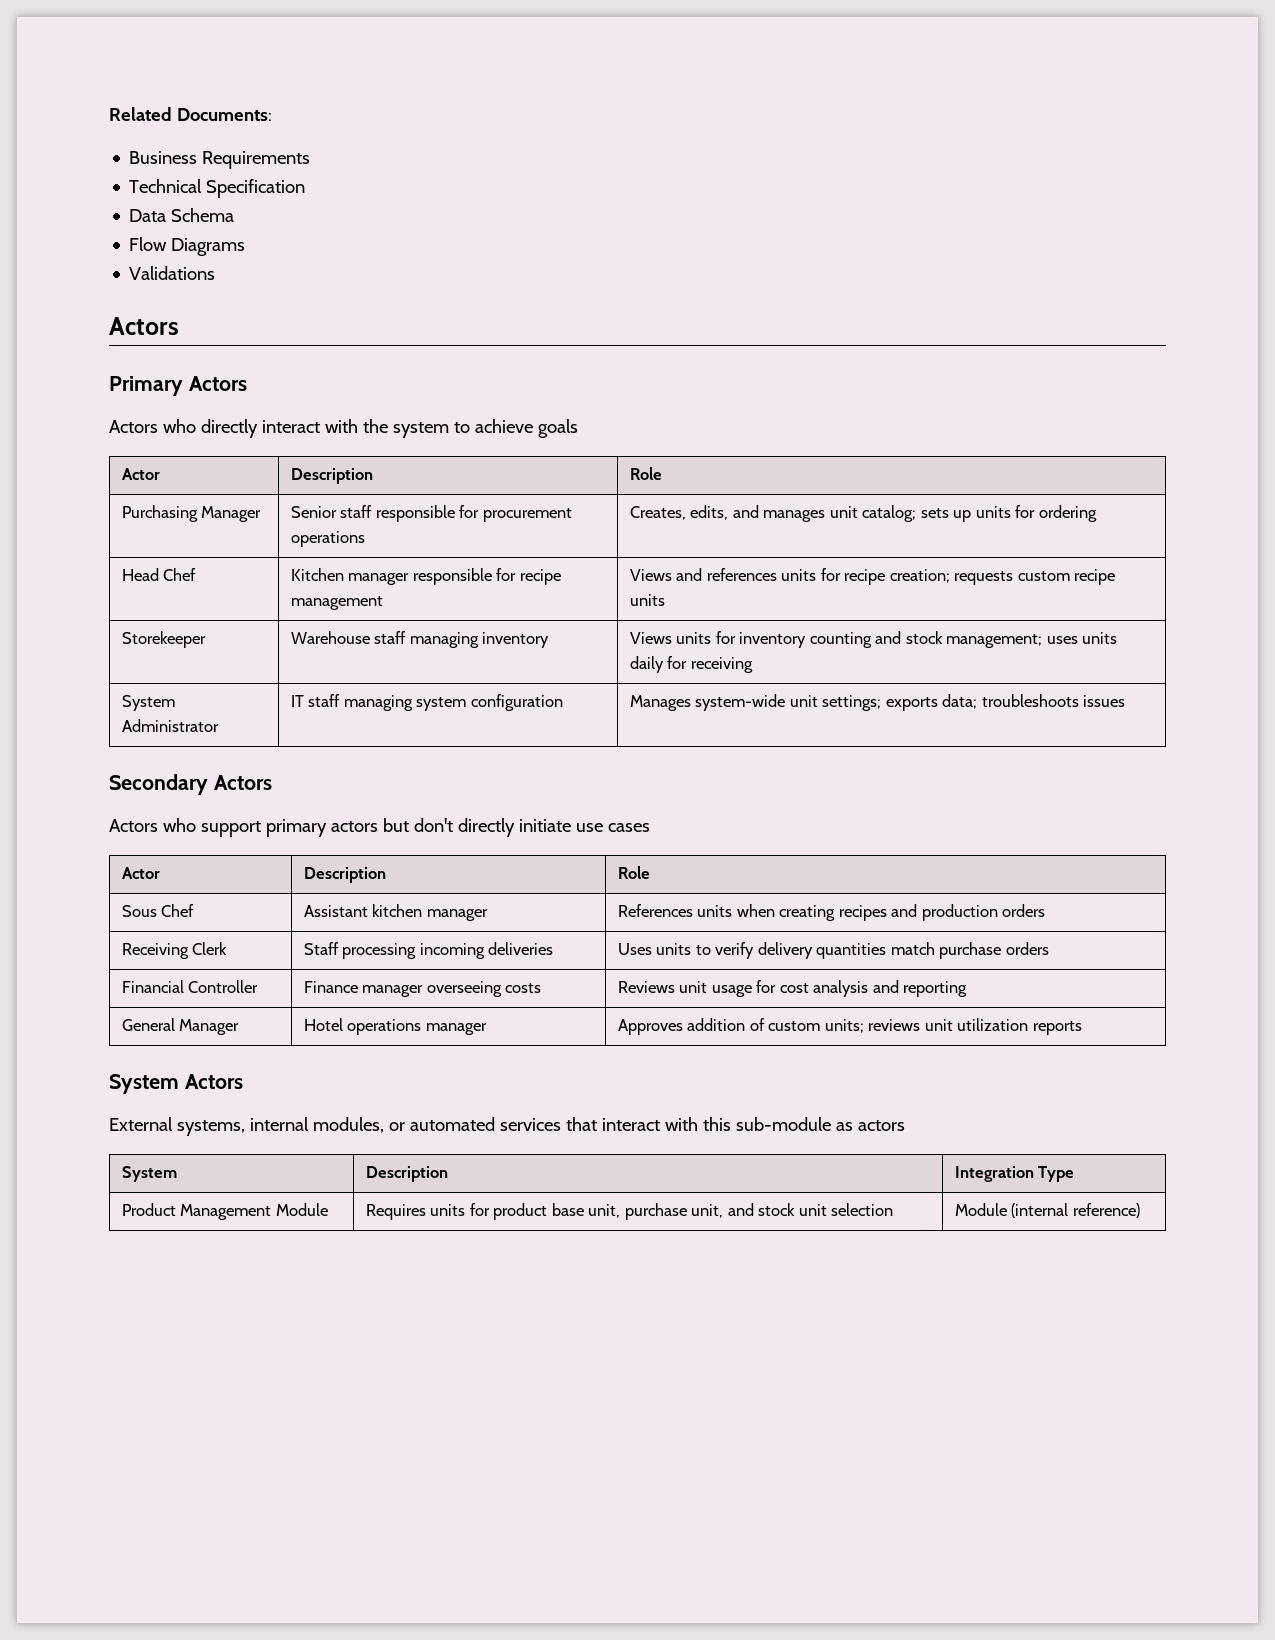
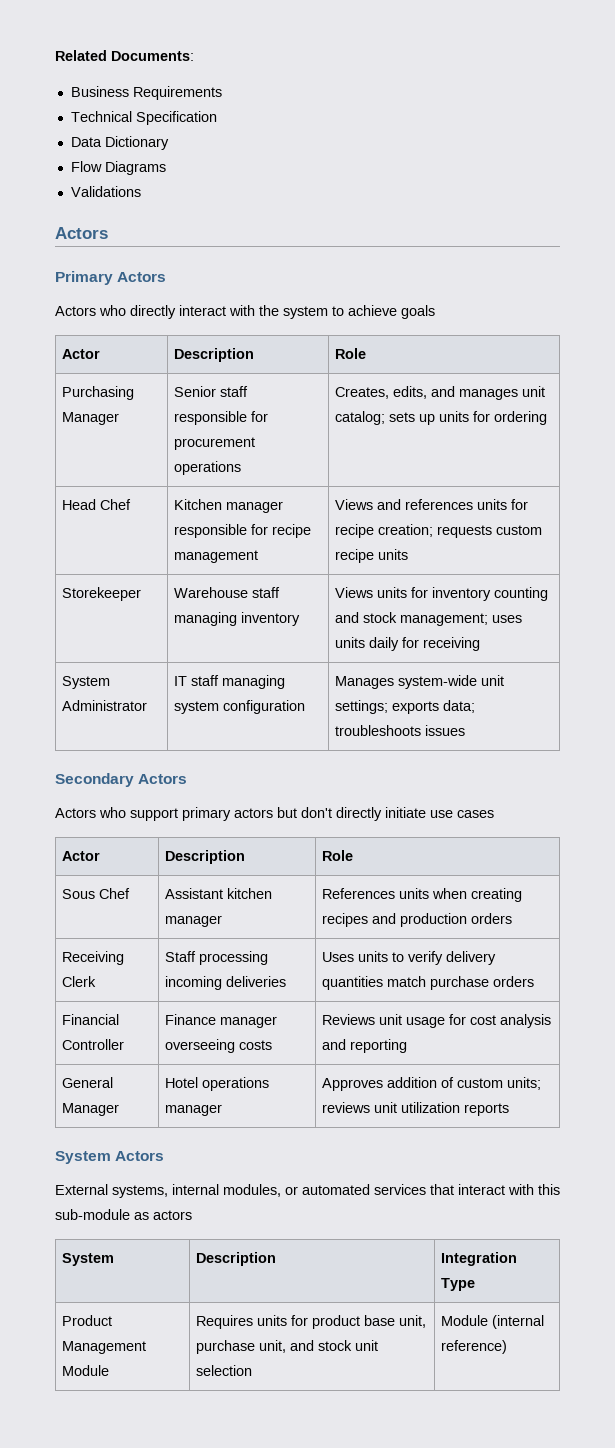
- Data Schema
+ Data Dictionary

